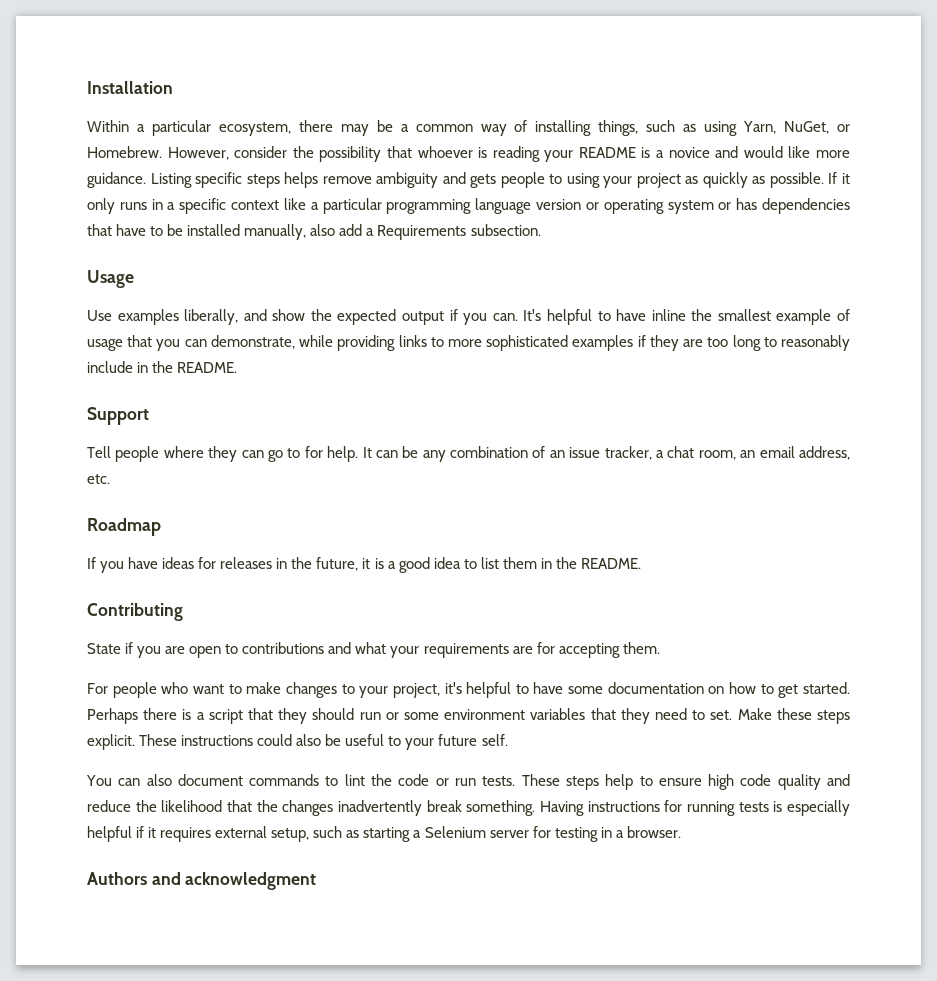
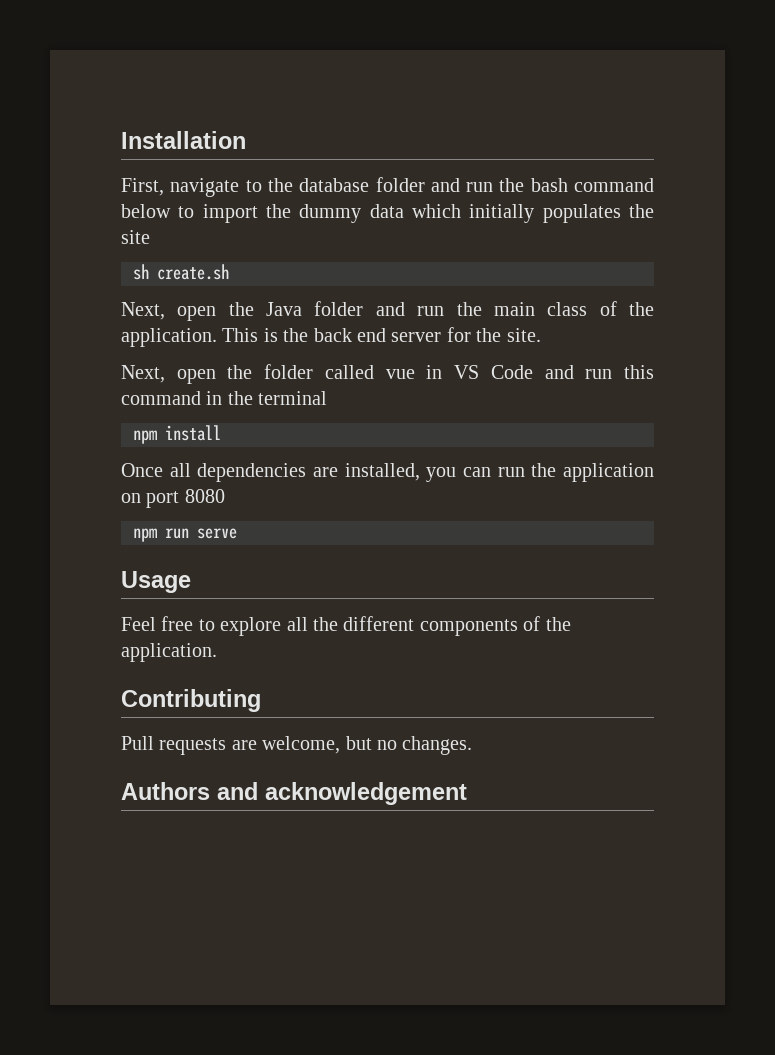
- Within a particular ecosystem, there may be a common way of installing things, such as using Yarn, NuGet, or Homebrew. However, consider the possibility that whoever is reading your README is a novice and would like more guidance. Listing specific steps helps remove ambiguity and gets people to using your project as quickly as possible. If it only runs in a specific context like a particular programming language version or operating system or has dependencies that have to be installed manually, also add a Requirements subsection.
+ First, navigate to the database folder and run the bash command below to import the dummy data which initially populates the site
+ sh create.sh
+ Next, open the Java folder and run the main class of the application. This is the back end server for the site.
+ Next, open the folder called vue in VS Code and run this command in the terminal
+ npm install
+ Once all dependencies are installed, you can run the application on port 8080
+ npm run serve
  Usage
- Use examples liberally, and show the expected output if you can. It's helpful to have inline the smallest example of usage that you can demonstrate, while providing links to more sophisticated examples if they are too long to reasonably include in the README.
- Support
- Tell people where they can go to for help. It can be any combination of an issue tracker, a chat room, an email address, etc.
- Roadmap
- If you have ideas for releases in the future, it is a good idea to list them in the README.
+ Feel free to explore all the different components of the application.
  Contributing
- State if you are open to contributions and what your requirements are for accepting them.
- For people who want to make changes to your project, it's helpful to have some documentation on how to get started. Perhaps there is a script that they should run or some environment variables that they need to set. Make these steps explicit. These instructions could also be useful to your future self.
- You can also document commands to lint the code or run tests. These steps help to ensure high code quality and reduce the likelihood that the changes inadvertently break something. Having instructions for running tests is especially helpful if it requires external setup, such as starting a Selenium server for testing in a browser.
+ Pull requests are welcome, but no changes.
- Authors and acknowledgment
+ Authors and acknowledgement

